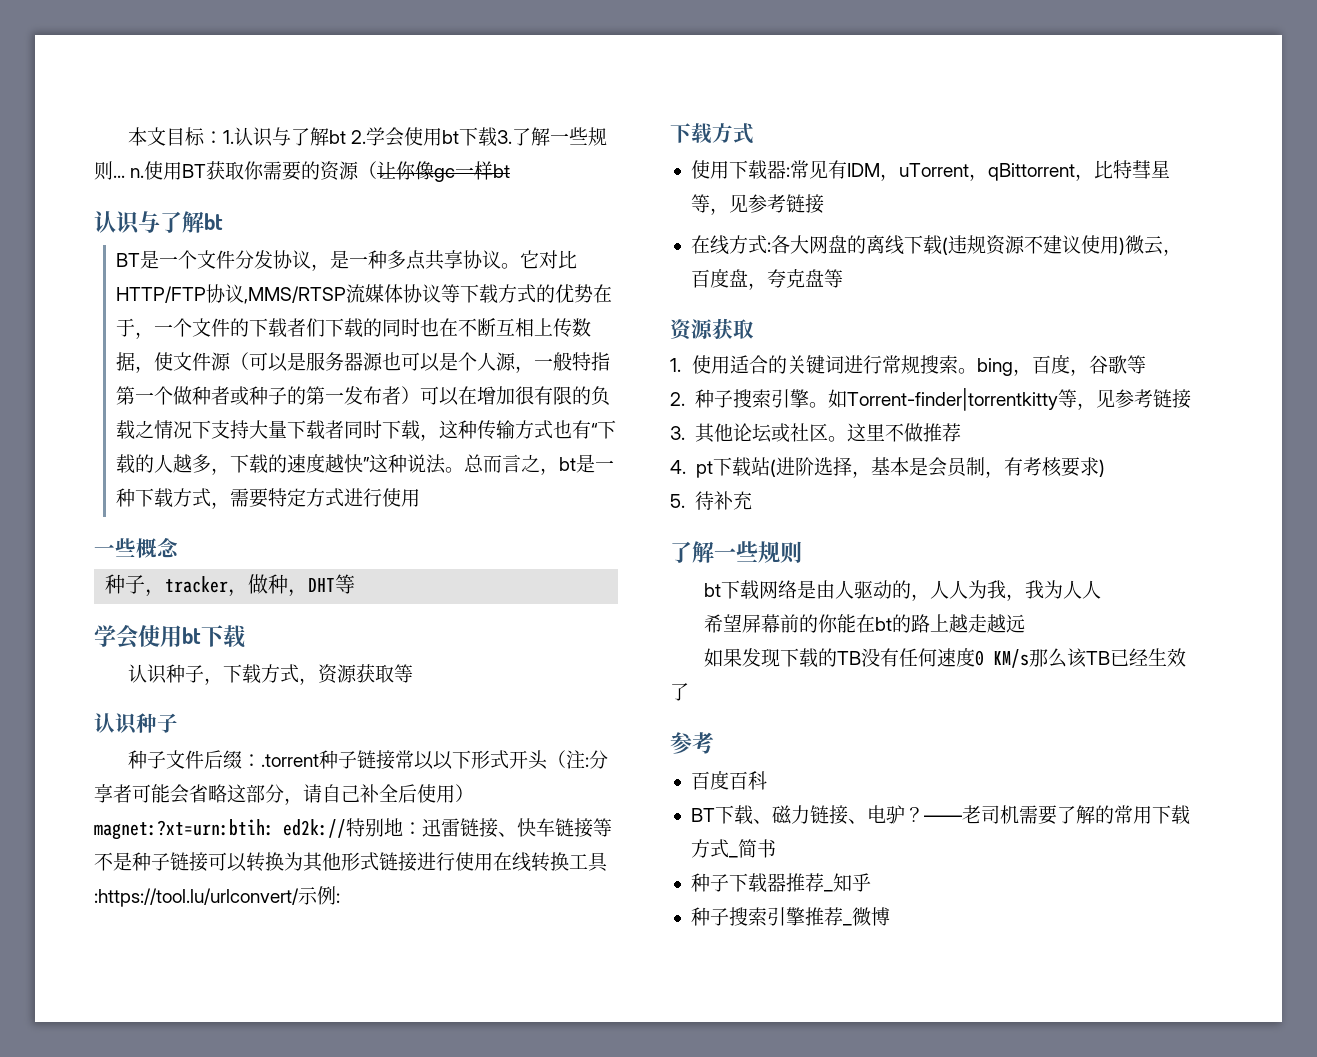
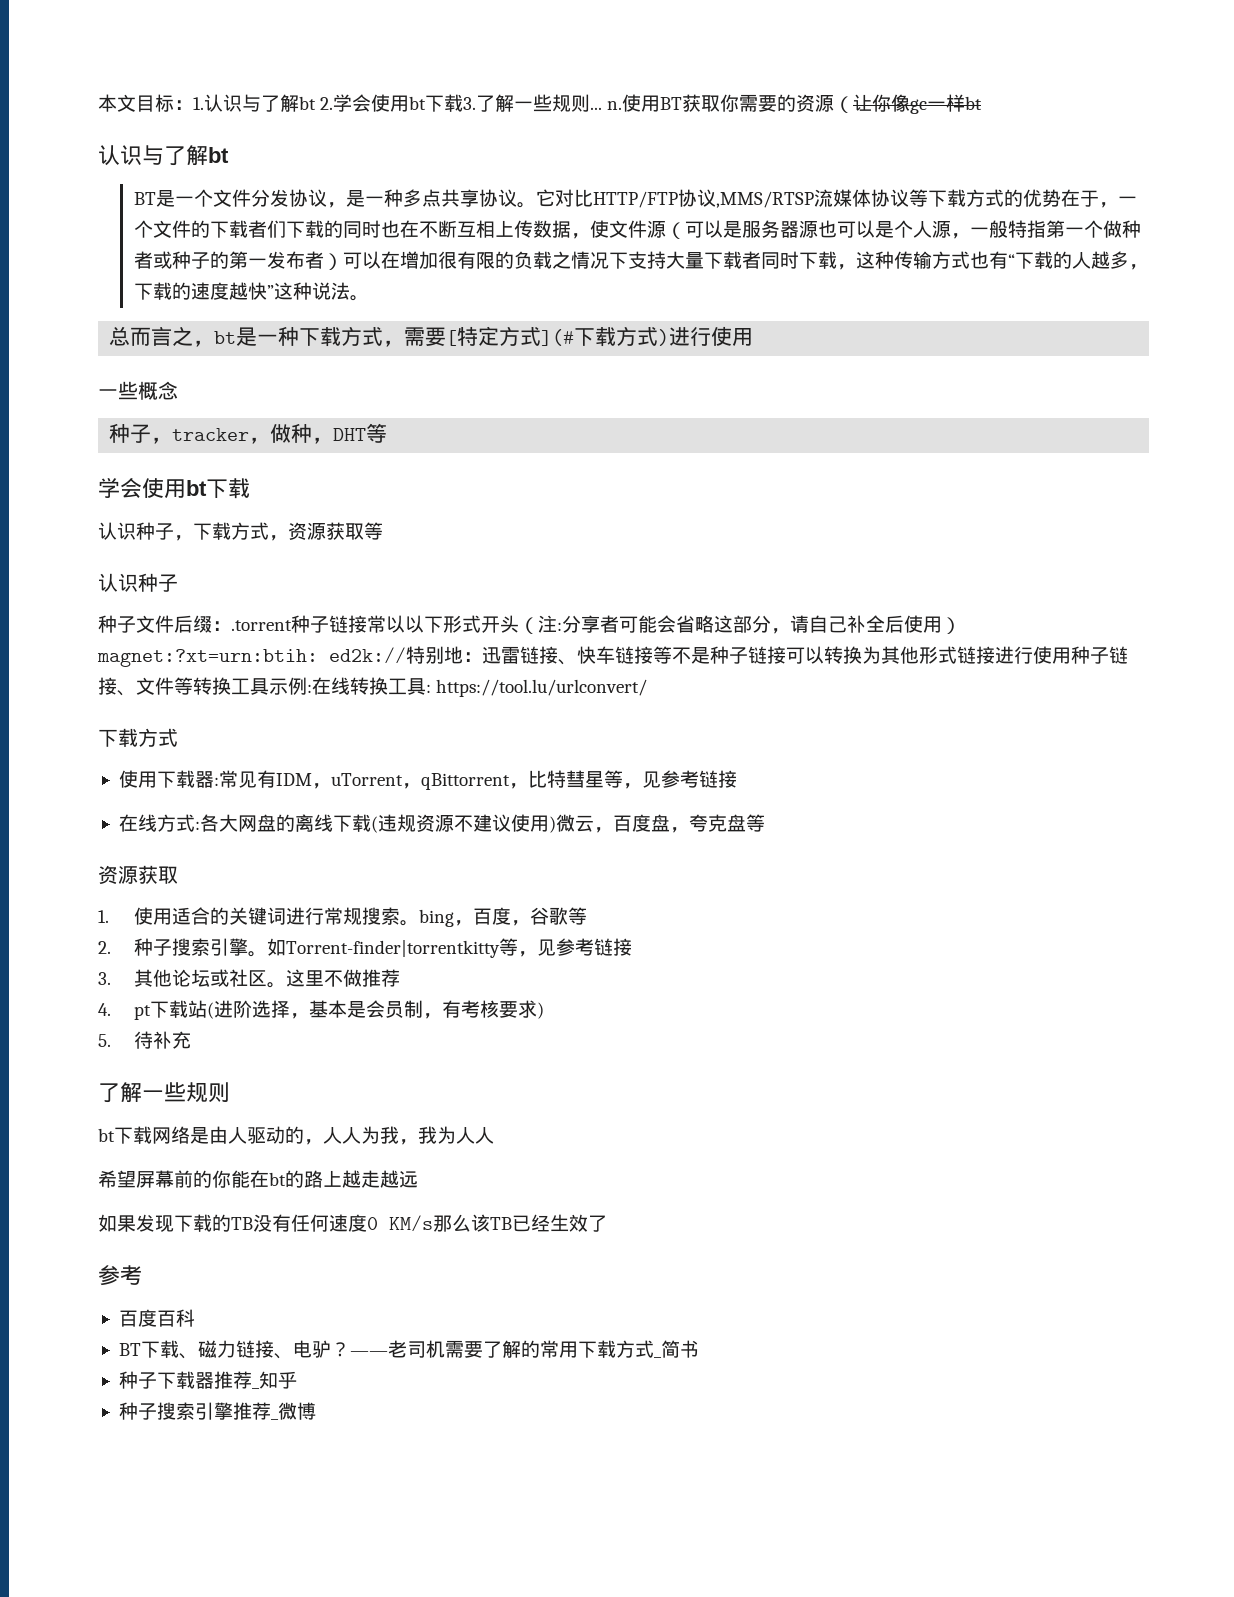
- 它对比HTTP/FTP协议,MMS/RTSP流媒体协议等下载方式的优势在于，一个文件的下载者们下载的同时也在不断互相上传数据，使文件源（可以是服务器源也可以是个人源，一般特指第一个做种者或种子的第一发布者）可以在增加很有限的负载之情况下支持大量下载者同时下载，这种传输方式也有“下载的人越多，下载的速度越快”这种说法。总而言之，bt是一种下载方式，需要特定方式进行使用
+ 它对比HTTP/FTP协议,MMS/RTSP流媒体协议等下载方式的优势在于，一个文件的下载者们下载的同时也在不断互相上传数据，使文件源（可以是服务器源也可以是个人源，一般特指第一个做种者或种子的第一发布者）可以在增加很有限的负载之情况下支持大量下载者同时下载，这种传输方式也有“下载的人越多，下载的速度越快”这种说法。
+ 总而言之，bt是一种下载方式，需要[特定方式](#下载方式)进行使用
- 种子文件后缀：.torrent种子链接常以以下形式开头（注:分享者可能会省略这部分，请自己补全后使用）magnet:?xt=urn:btih: ed2k://特别地：迅雷链接、快车链接等不是种子链接可以转换为其他形式链接进行使用在线转换工具:https://tool.lu/urlconvert/示例:
+ 种子文件后缀：.torrent种子链接常以以下形式开头（注:分享者可能会省略这部分，请自己补全后使用）magnet:?xt=urn:btih: ed2k://特别地：迅雷链接、快车链接等不是种子链接可以转换为其他形式链接进行使用种子链接、文件等转换工具示例:在线转换工具: https://tool.lu/urlconvert/

